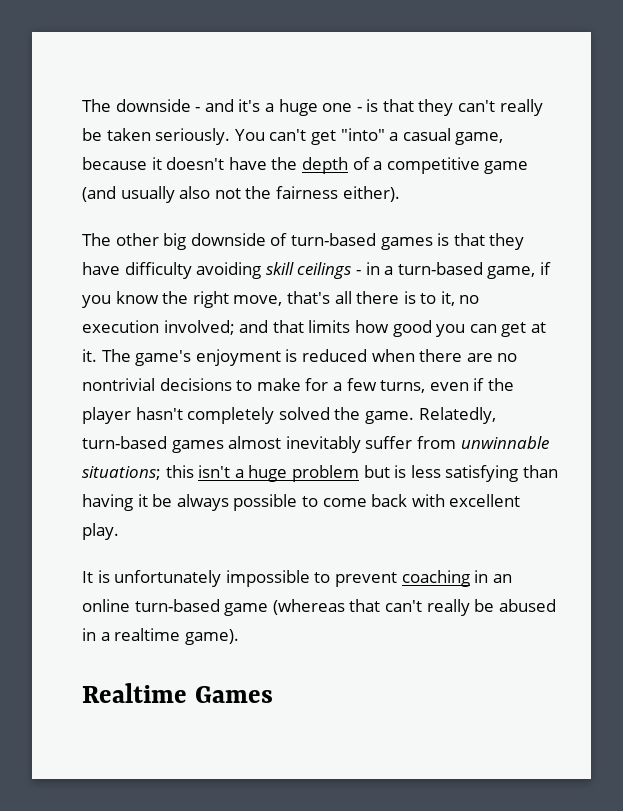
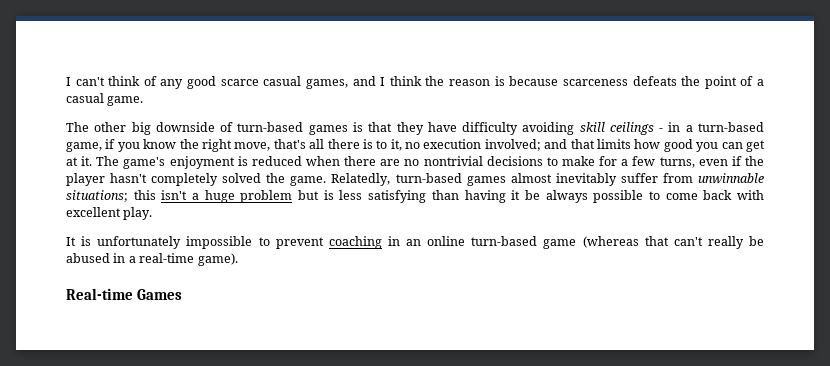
- The downside - and it's a huge one - is that they can't really be taken seriously. You can't get "into" a casual game, because it doesn't have the depth of a competitive game (and usually also not the fairness either).
+ I can't think of any good scarce casual games, and I think the reason is because scarceness defeats the point of a casual game.
- It is unfortunately impossible to prevent coaching in an online turn-based game (whereas that can't really be abused in a realtime game).
+ It is unfortunately impossible to prevent coaching in an online turn-based game (whereas that can't really be abused in a real-time game).
- Realtime Games
+ Real-time Games

